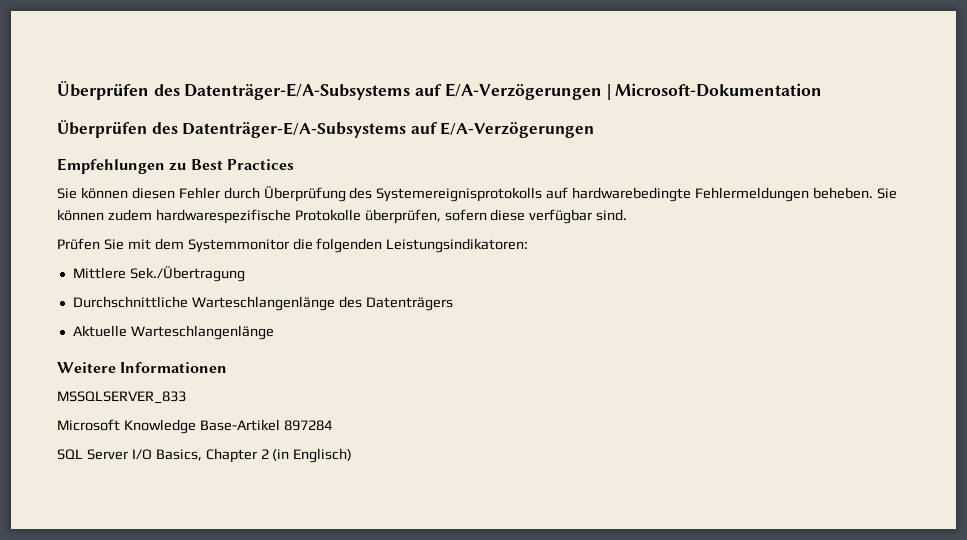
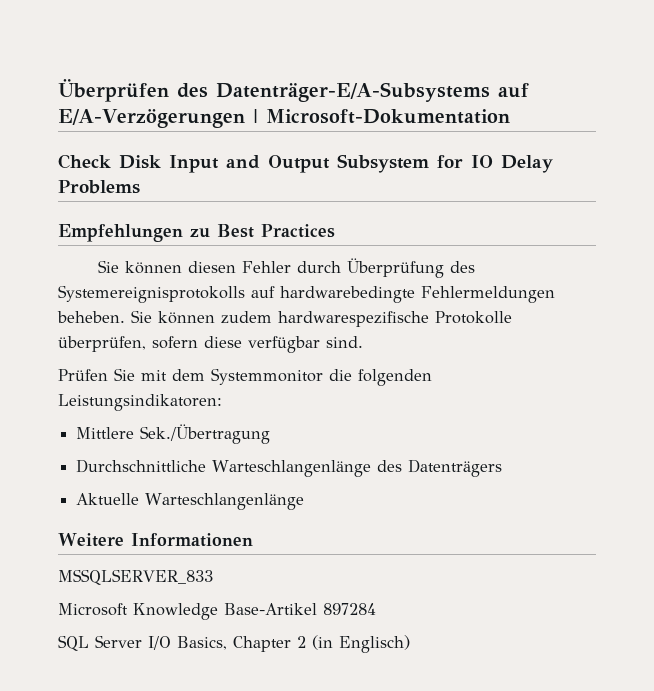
  Überprüfen des Datenträger-E/A-Subsystems auf E/A-Verzögerungen | Microsoft-Dokumentation
- Überprüfen des Datenträger-E/A-Subsystems auf E/A-Verzögerungen
+ Check Disk Input and Output Subsystem for IO Delay Problems

